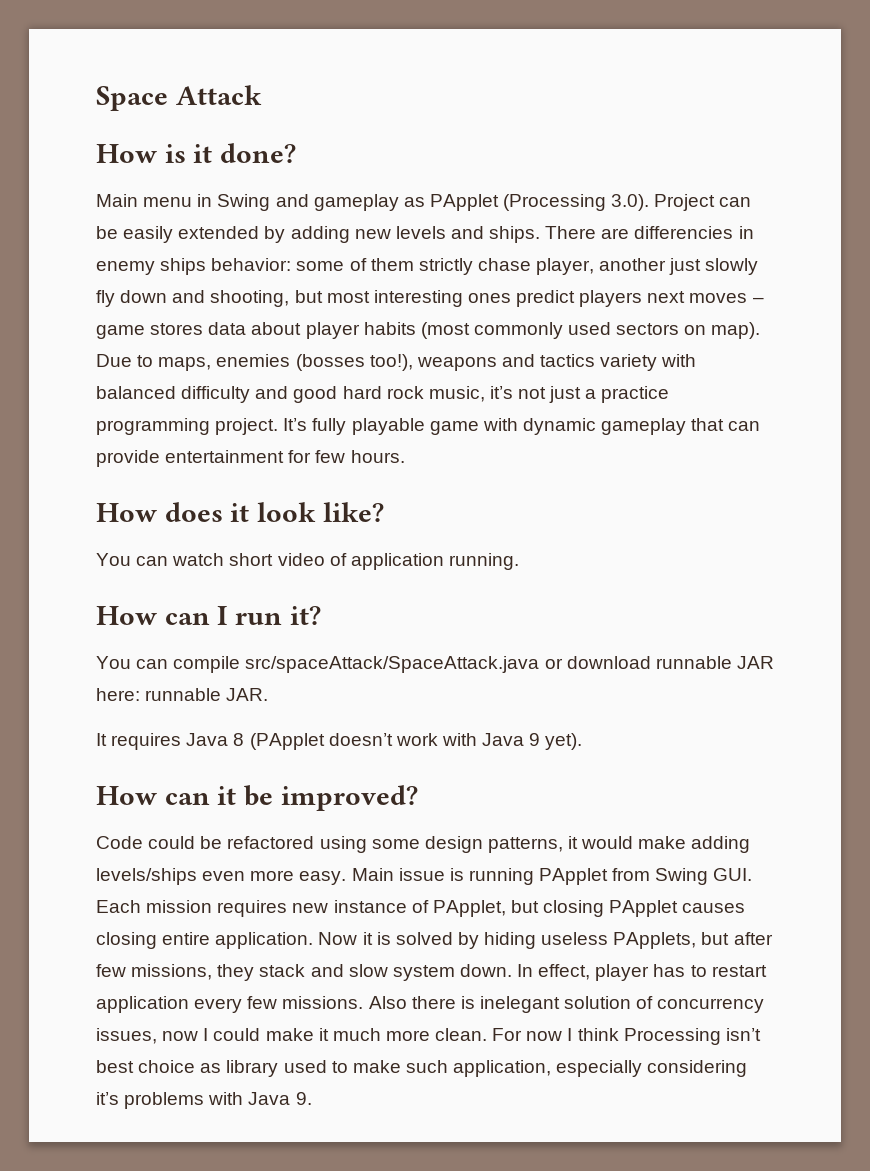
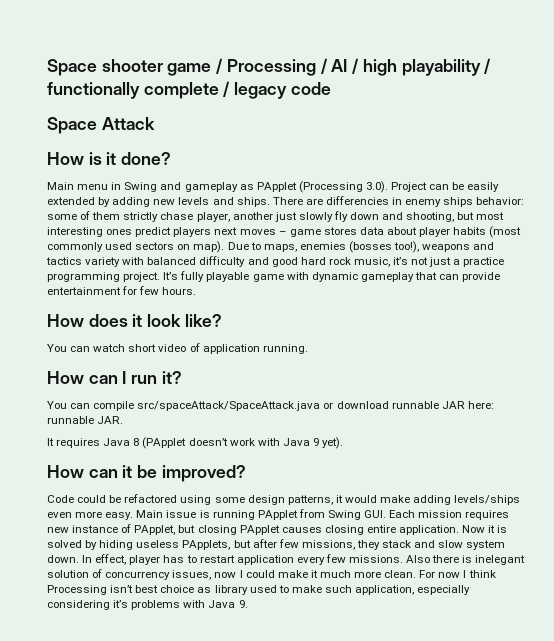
+ Space shooter game / Processing / AI / high playability / functionally complete / legacy code

